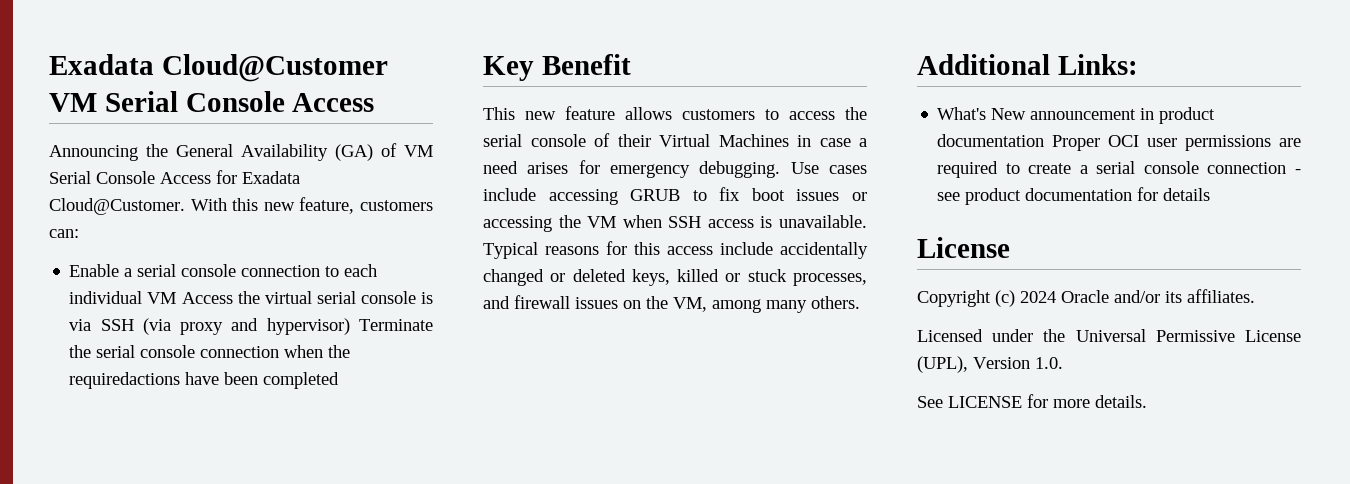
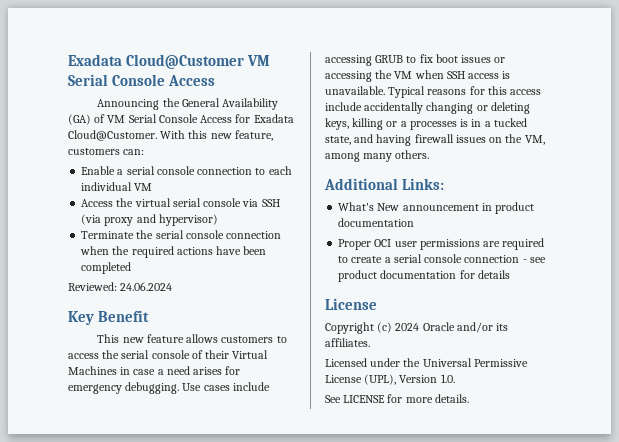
- Enable a serial console connection to each individual VM Access the virtual serial console is via SSH (via proxy and hypervisor) Terminate the serial console connection when the requiredactions have been completed
+ Enable a serial console connection to each individual VM
+ Access the virtual serial console via SSH (via proxy and hypervisor)
+ Terminate the serial console connection when the required actions have been completed
+ Reviewed: 24.06.2024
- Typical reasons for this access include accidentally changed or deleted keys, killed or stuck processes, and firewall issues on the VM, among many others.
+ Typical reasons for this access include accidentally changing or deleting keys, killing or a processes is in a tucked state, and having firewall issues on the VM, among many others.
- What's New announcement in product documentation Proper OCI user permissions are required to create a serial console connection - see product documentation for details
+ What's New announcement in product documentation
+ Proper OCI user permissions are required to create a serial console connection - see product documentation for details

